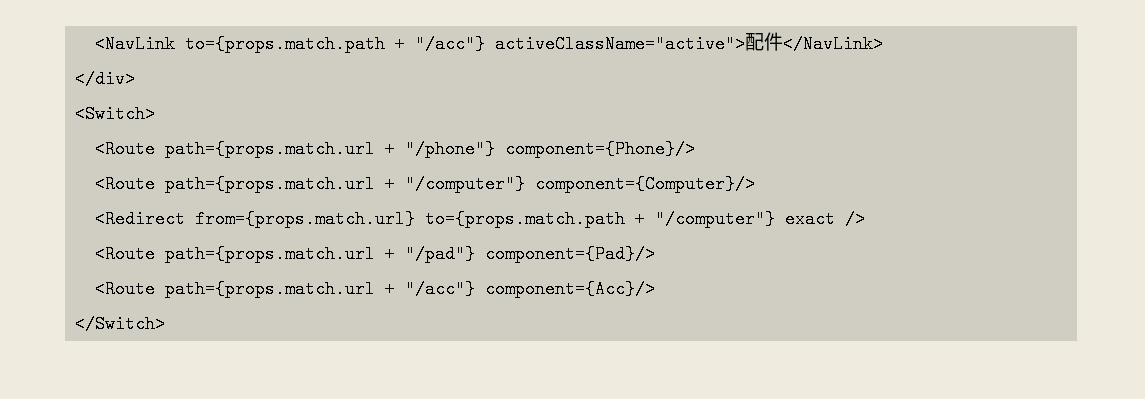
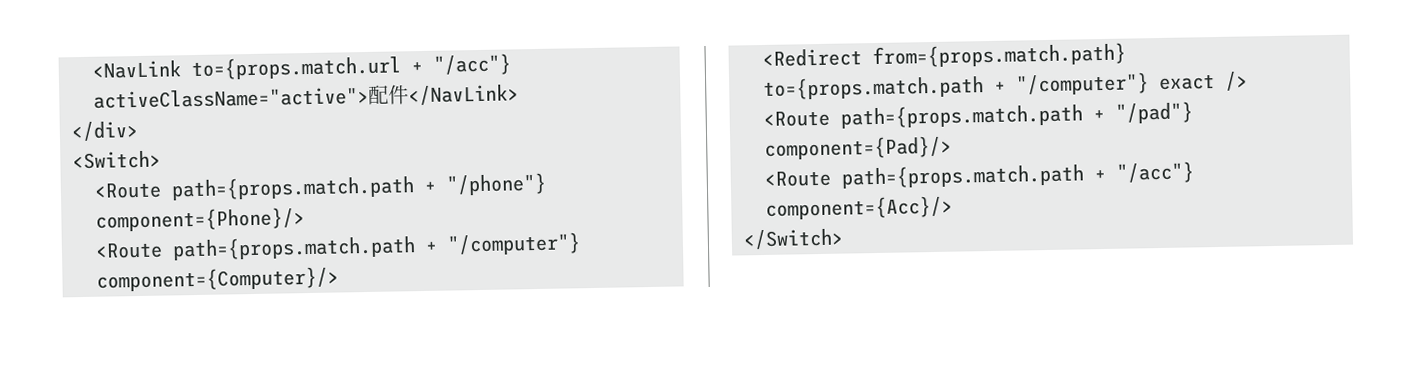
- <NavLink to={props.match.path + "/acc"} activeClassName="active">配件</NavLink>
+ <NavLink to={props.match.url + "/acc"} activeClassName="active">配件</NavLink>
- <Route path={props.match.url + "/phone"} component={Phone}/>
+ <Route path={props.match.path + "/phone"} component={Phone}/>
- <Route path={props.match.url + "/computer"} component={Computer}/>
+ <Route path={props.match.path + "/computer"} component={Computer}/>
- <Redirect from={props.match.url} to={props.match.path + "/computer"} exact />
+ <Redirect from={props.match.path} to={props.match.path + "/computer"} exact />
- <Route path={props.match.url + "/pad"} component={Pad}/>
+ <Route path={props.match.path + "/pad"} component={Pad}/>
- <Route path={props.match.url + "/acc"} component={Acc}/>
+ <Route path={props.match.path + "/acc"} component={Acc}/>

